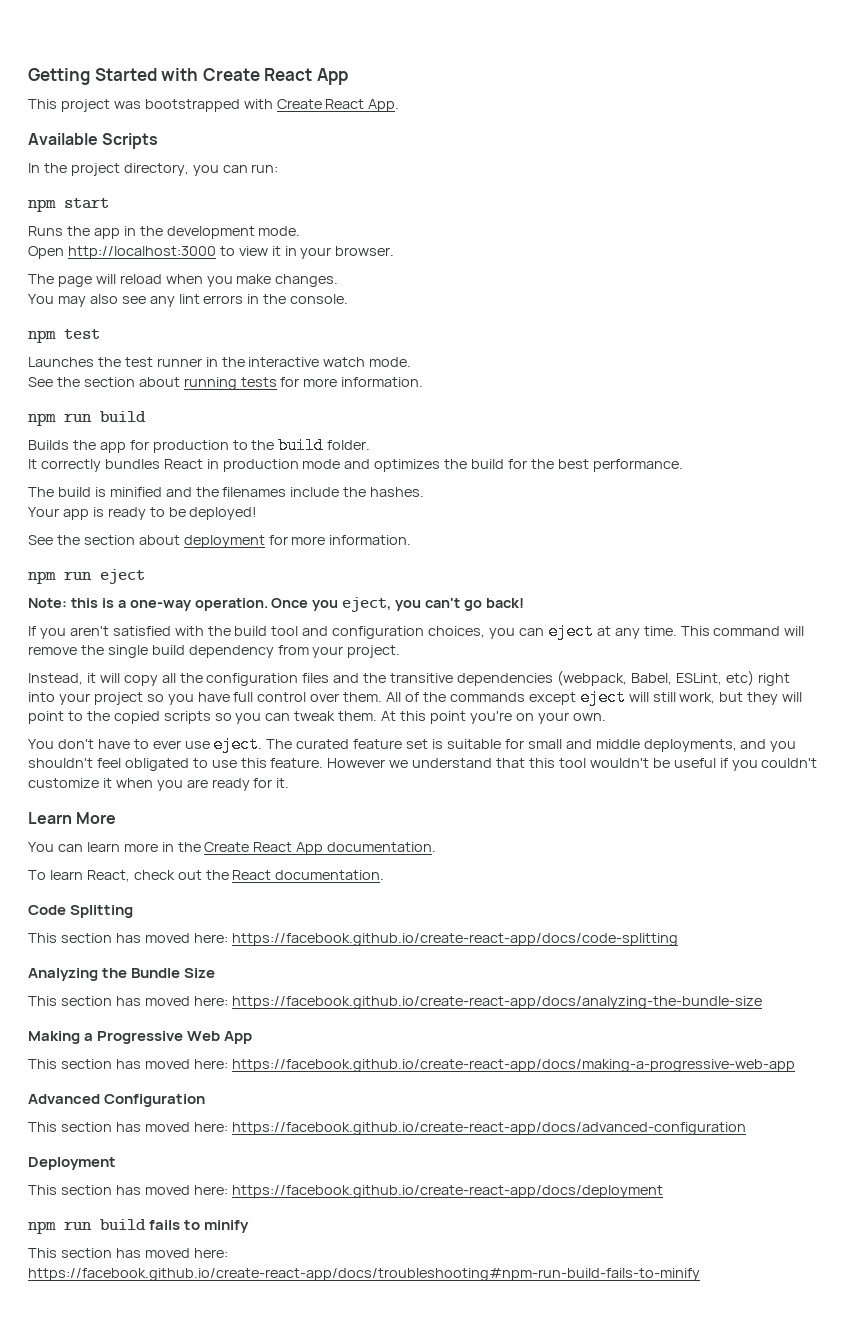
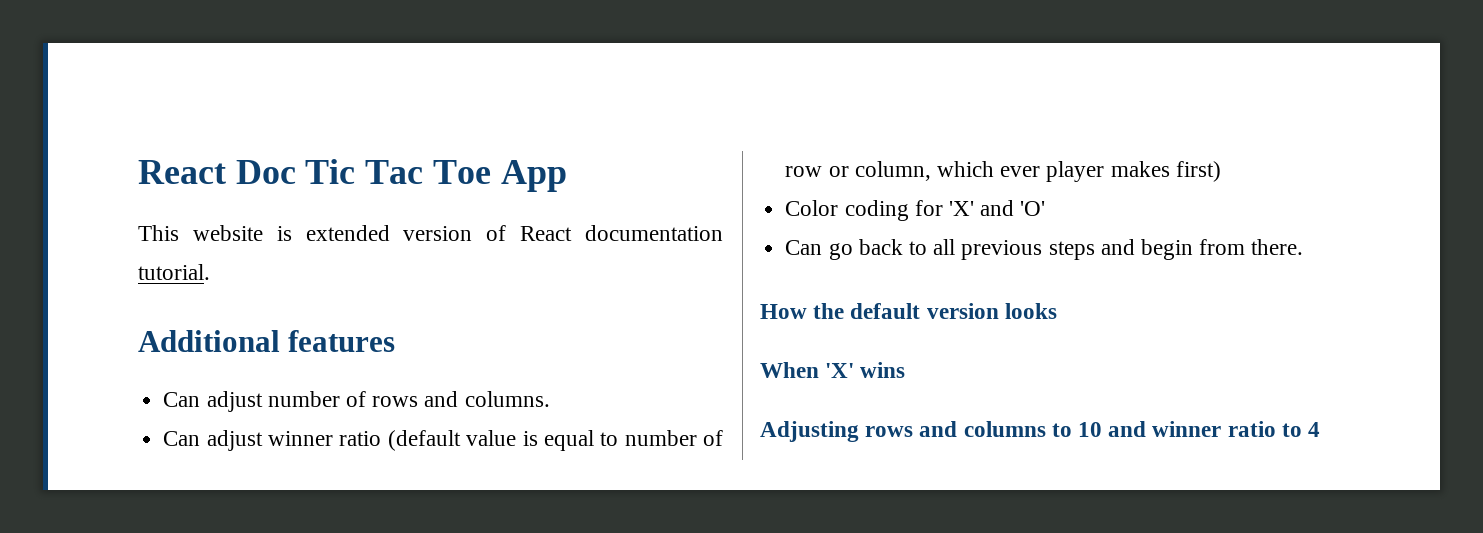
- Getting Started with Create React App
- This project was bootstrapped with Create React App.
- Available Scripts
- In the project directory, you can run:
- npm start
- Runs the app in the development mode.
- Open http://localhost:3000 to view it in your browser.
- The page will reload when you make changes.
- You may also see any lint errors in the console.
- npm test
- Launches the test runner in the interactive watch mode.
- See the section about running tests for more information.
- npm run build
- Builds the app for production to the build folder.
- It correctly bundles React in production mode and optimizes the build for the best performance.
- The build is minified and the filenames include the hashes.
- Your app is ready to be deployed!
- See the section about deployment for more information.
- npm run eject
- Note: this is a one-way operation. Once you eject, you can't go back!
- If you aren't satisfied with the build tool and configuration choices, you can eject at any time. This command will remove the single build dependency from your project.
- Instead, it will copy all the configuration files and the transitive dependencies (webpack, Babel, ESLint, etc) right into your project so you have full control over them. All of the commands except eject will still work, but they will point to the copied scripts so you can tweak them. At this point you're on your own.
- You don't have to ever use eject. The curated feature set is suitable for small and middle deployments, and you shouldn't feel obligated to use this feature. However we understand that this tool wouldn't be useful if you couldn't customize it when you are ready for it.
- Learn More
- You can learn more in the Create React App documentation.
- To learn React, check out the React documentation.
- Code Splitting
- This section has moved here: https://facebook.github.io/create-react-app/docs/code-splitting
- Analyzing the Bundle Size
- This section has moved here: https://facebook.github.io/create-react-app/docs/analyzing-the-bundle-size
- Making a Progressive Web App
- This section has moved here: https://facebook.github.io/create-react-app/docs/making-a-progressive-web-app
- Advanced Configuration
- This section has moved here: https://facebook.github.io/create-react-app/docs/advanced-configuration
- Deployment
- This section has moved here: https://facebook.github.io/create-react-app/docs/deployment
- npm run build fails to minify
- This section has moved here: https://facebook.github.io/create-react-app/docs/troubleshooting#npm-run-build-fails-to-minify
+ React Doc Tic Tac Toe App
+ This website is extended version of React documentation tutorial.
+ Additional features
+ Can adjust number of rows and columns.
+ Can adjust winner ratio (default value is equal to number of row or column, which ever player makes first)
+ Color coding for 'X' and 'O'
+ Can go back to all previous steps and begin from there.
+ How the default version looks
+ When 'X' wins
+ Adjusting rows and columns to 10 and winner ratio to 4

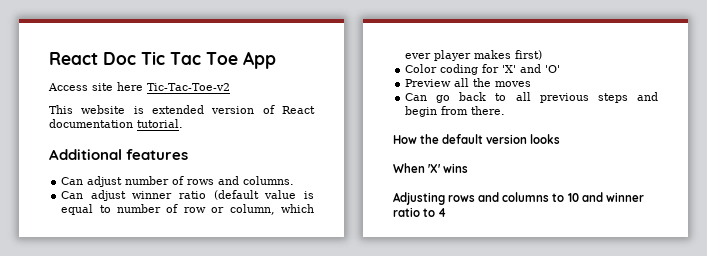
+ Access site here Tic-Tac-Toe-v2
+ Preview all the moves

